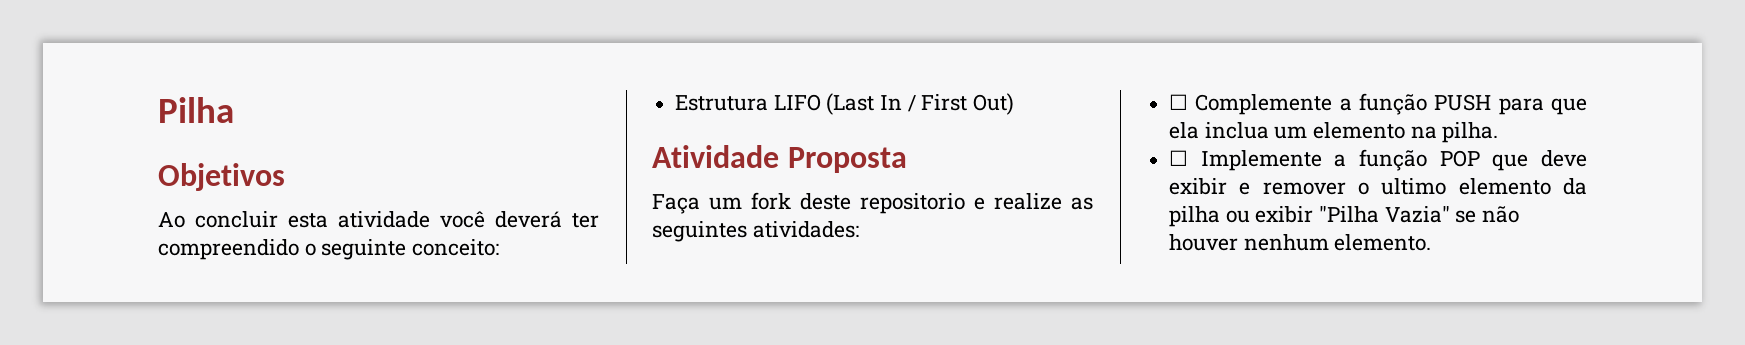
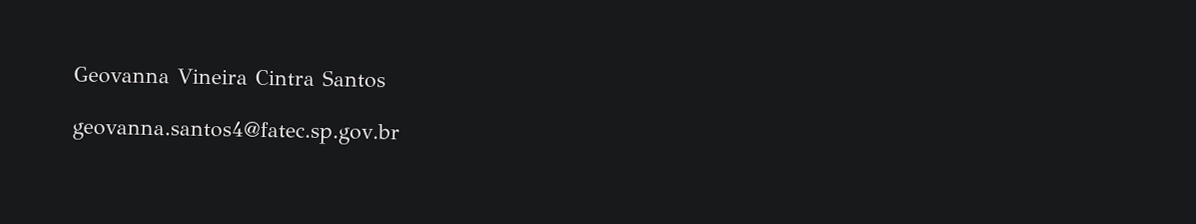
- Pilha
- Objetivos
- Ao concluir esta atividade você deverá ter compreendido o seguinte conceito:
- Estrutura LIFO (Last In / First Out)
- Atividade Proposta
- Faça um fork deste repositorio e realize as seguintes atividades:
- ☐ Complemente a função PUSH para que ela inclua um elemento na pilha.
- ☐ Implemente a função POP que deve exibir e remover o ultimo elemento da pilha ou exibir "Pilha Vazia" se não houver nenhum elemento.
+ Geovanna Vineira Cintra Santos
+ geovanna.santos4@fatec.sp.gov.br

